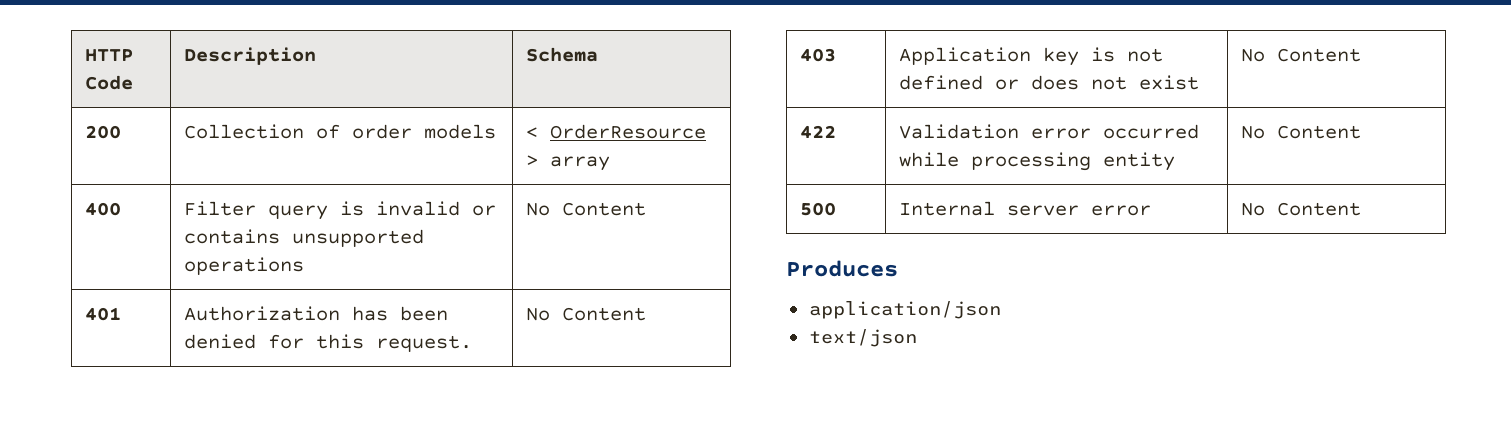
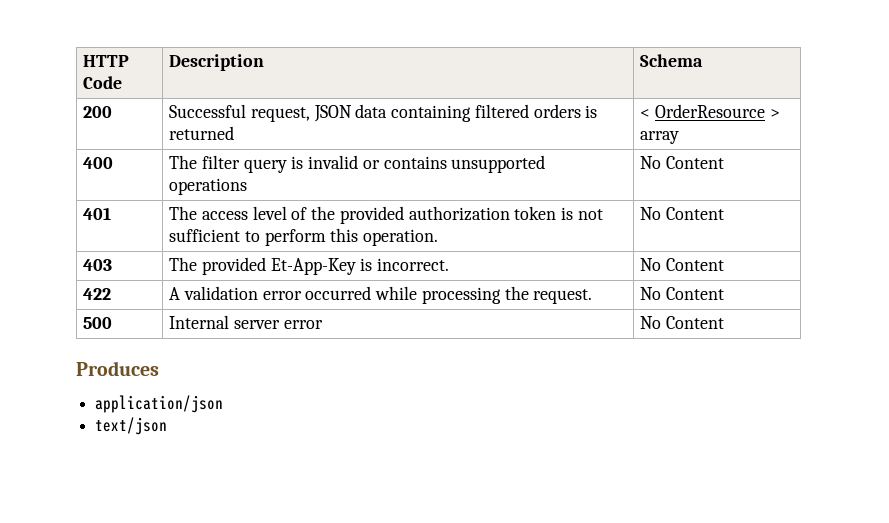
- 200 | Collection of order models | < OrderResource > array
+ 200 | Successful request, JSON data containing filtered orders is returned | < OrderResource > array
- 400 | Filter query is invalid or contains unsupported operations | No Content
+ 400 | The filter query is invalid or contains unsupported operations | No Content
- 401 | Authorization has been denied for this request. | No Content
- 403 | Application key is not defined or does not exist | No Content
+ 401 | The access level of the provided authorization token is not sufficient to perform this operation. | No Content
+ 403 | The provided Et-App-Key is incorrect. | No Content
- 422 | Validation error occurred while processing entity | No Content
+ 422 | A validation error occurred while processing the request. | No Content

